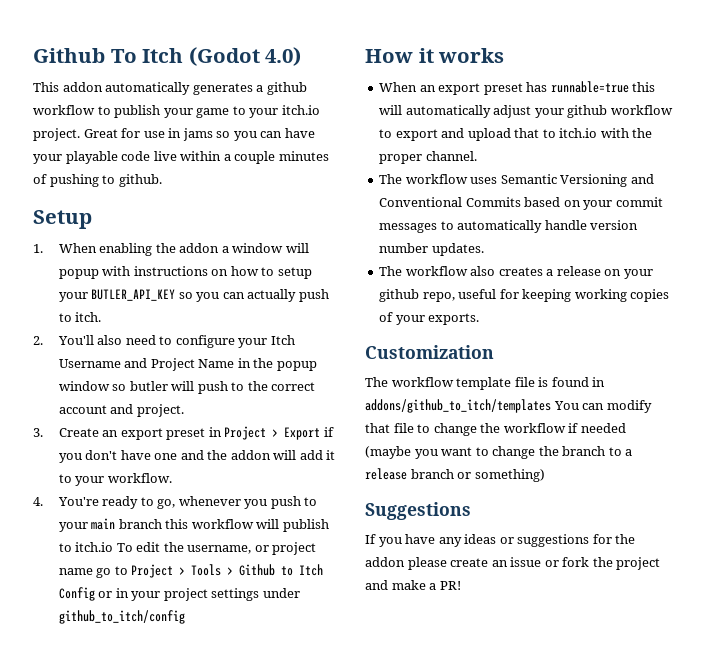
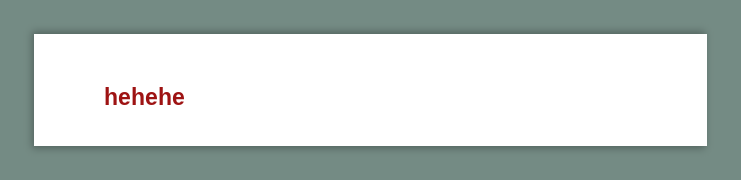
- Github To Itch (Godot 4.0)
- This addon automatically generates a github workflow to publish your game to your itch.io project. Great for use in jams so you can have your playable code live within a couple minutes of pushing to github.
- Setup
- 1. When enabling the addon a window will popup with instructions on how to setup your BUTLER_API_KEY so you can actually push to itch.
- 2. You'll also need to configure your Itch Username and Project Name in the popup window so butler will push to the correct account and project.
- 3. Create an export preset in Project > Export if you don't have one and the addon will add it to your workflow.
- 4. You're ready to go, whenever you push to your main branch this workflow will publish to itch.io To edit the username, or project name go to Project > Tools > Github to Itch Config or in your project settings under github_to_itch/config
- How it works
- When an export preset has runnable=true this will automatically adjust your github workflow to export and upload that to itch.io with the proper channel.
- The workflow uses Semantic Versioning and Conventional Commits based on your commit messages to automatically handle version number updates.
- The workflow also creates a release on your github repo, useful for keeping working copies of your exports.
- Customization
- The workflow template file is found in addons/github_to_itch/templates You can modify that file to change the workflow if needed (maybe you want to change the branch to a release branch or something)
- Suggestions
- If you have any ideas or suggestions for the addon please create an issue or fork the project and make a PR!
+ hehehe

